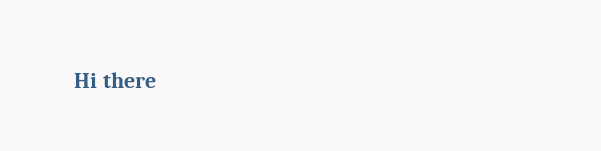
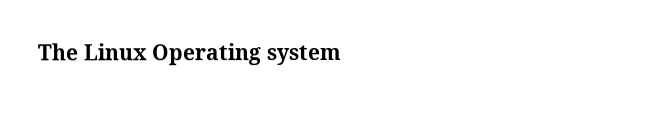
- Hi there
+ The Linux Operating system

